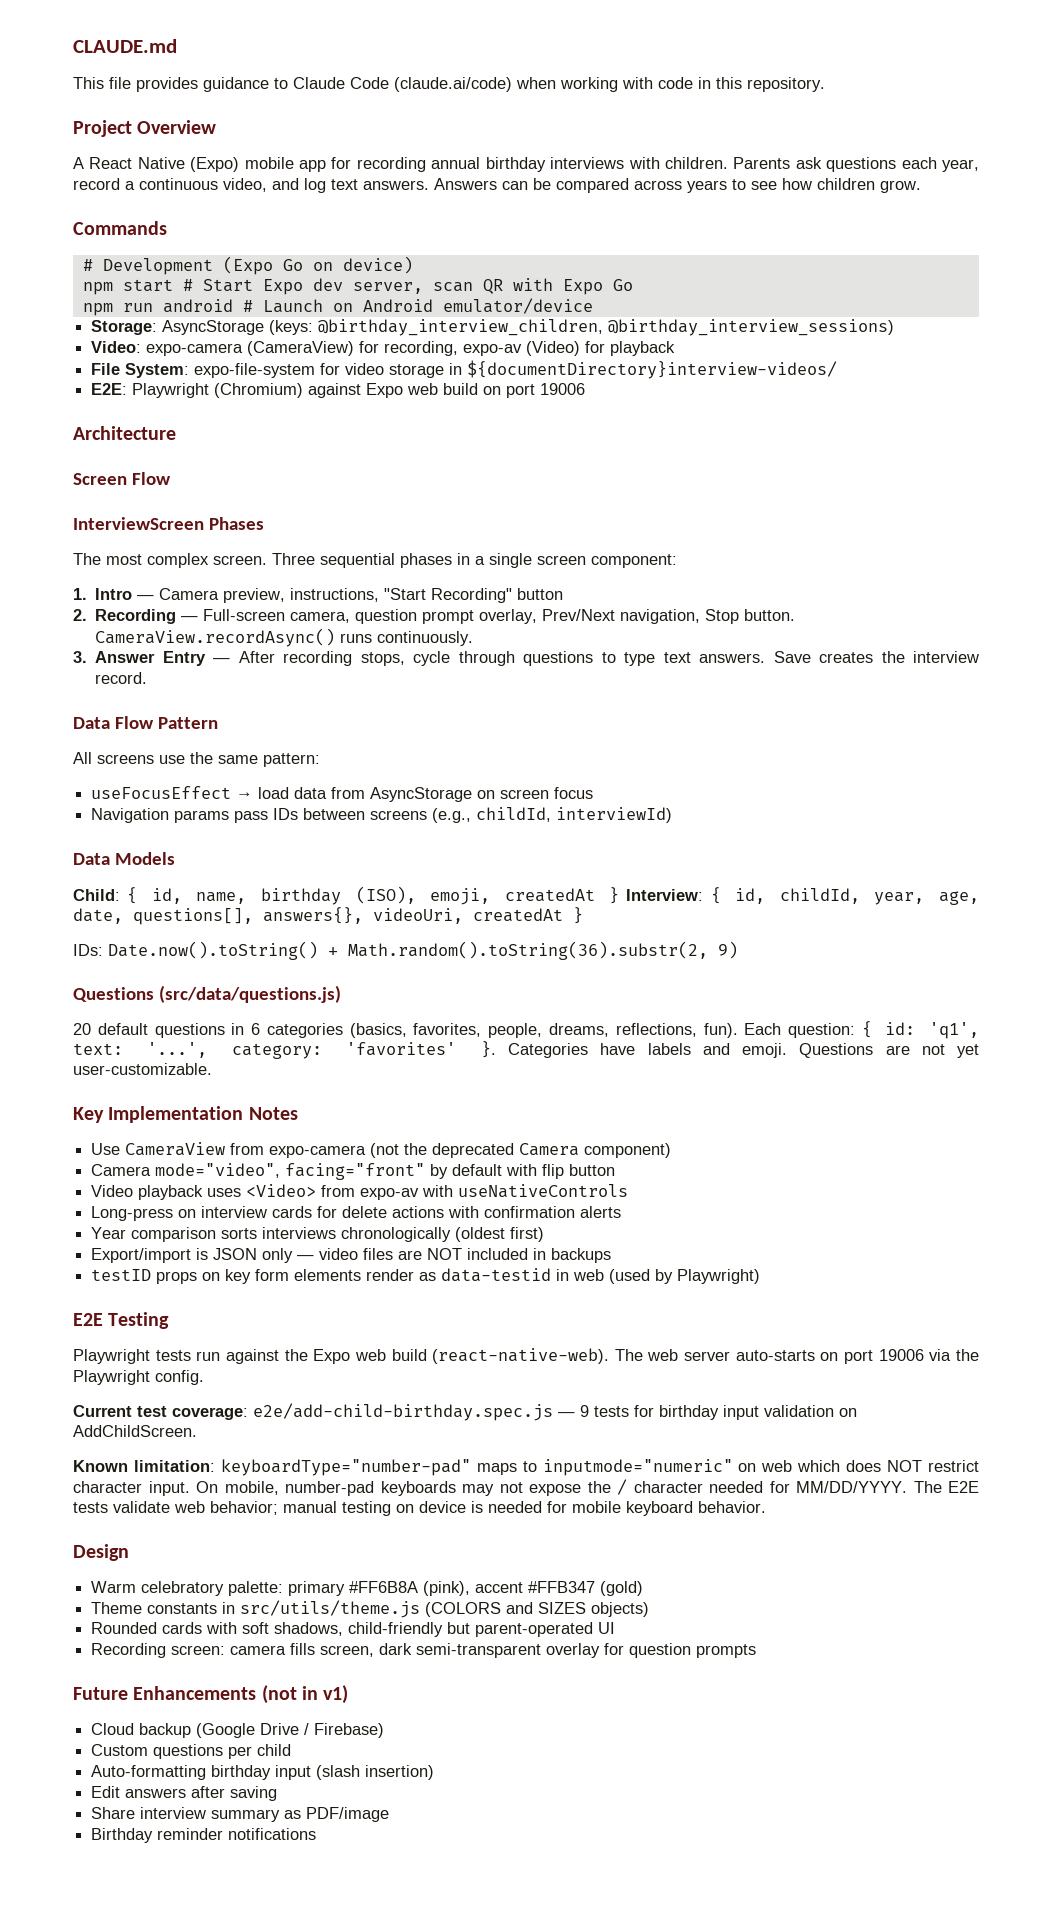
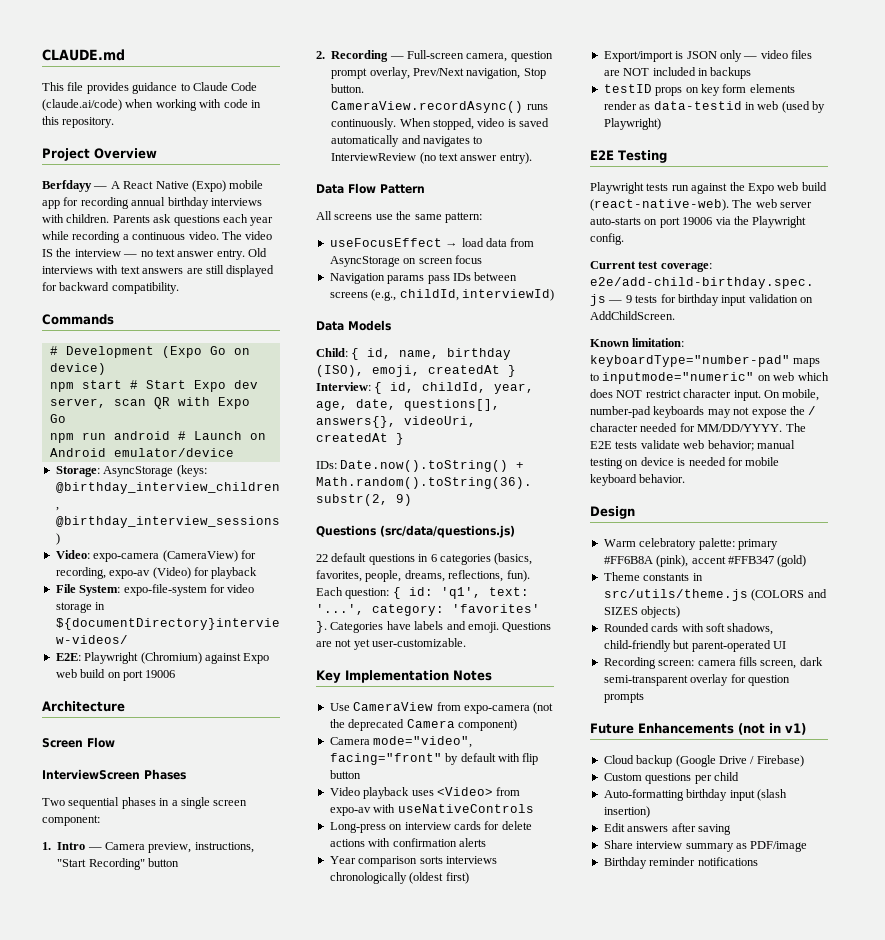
- A React Native (Expo) mobile app for recording annual birthday interviews with children.
+ Berfdayy — A React Native (Expo) mobile app for recording annual birthday interviews with children.
- Parents ask questions each year, record a continuous video, and log text answers. Answers can be compared across years to see how children grow.
+ Parents ask questions each year while recording a continuous video. The video IS the interview — no text answer entry. Old interviews with text answers are still displayed for backward compatibility.
- The most complex screen. Three sequential phases in a single screen component:
+ Two sequential phases in a single screen component:
- CameraView.recordAsync() runs continuously.
- 3. Answer Entry — After recording stops, cycle through questions to type text answers. Save creates the interview record.
+ CameraView.recordAsync() runs continuously. When stopped, video is saved automatically and navigates to InterviewReview (no text answer entry).
- 20 default questions in 6 categories (basics, favorites, people, dreams, reflections, fun).
+ 22 default questions in 6 categories (basics, favorites, people, dreams, reflections, fun).

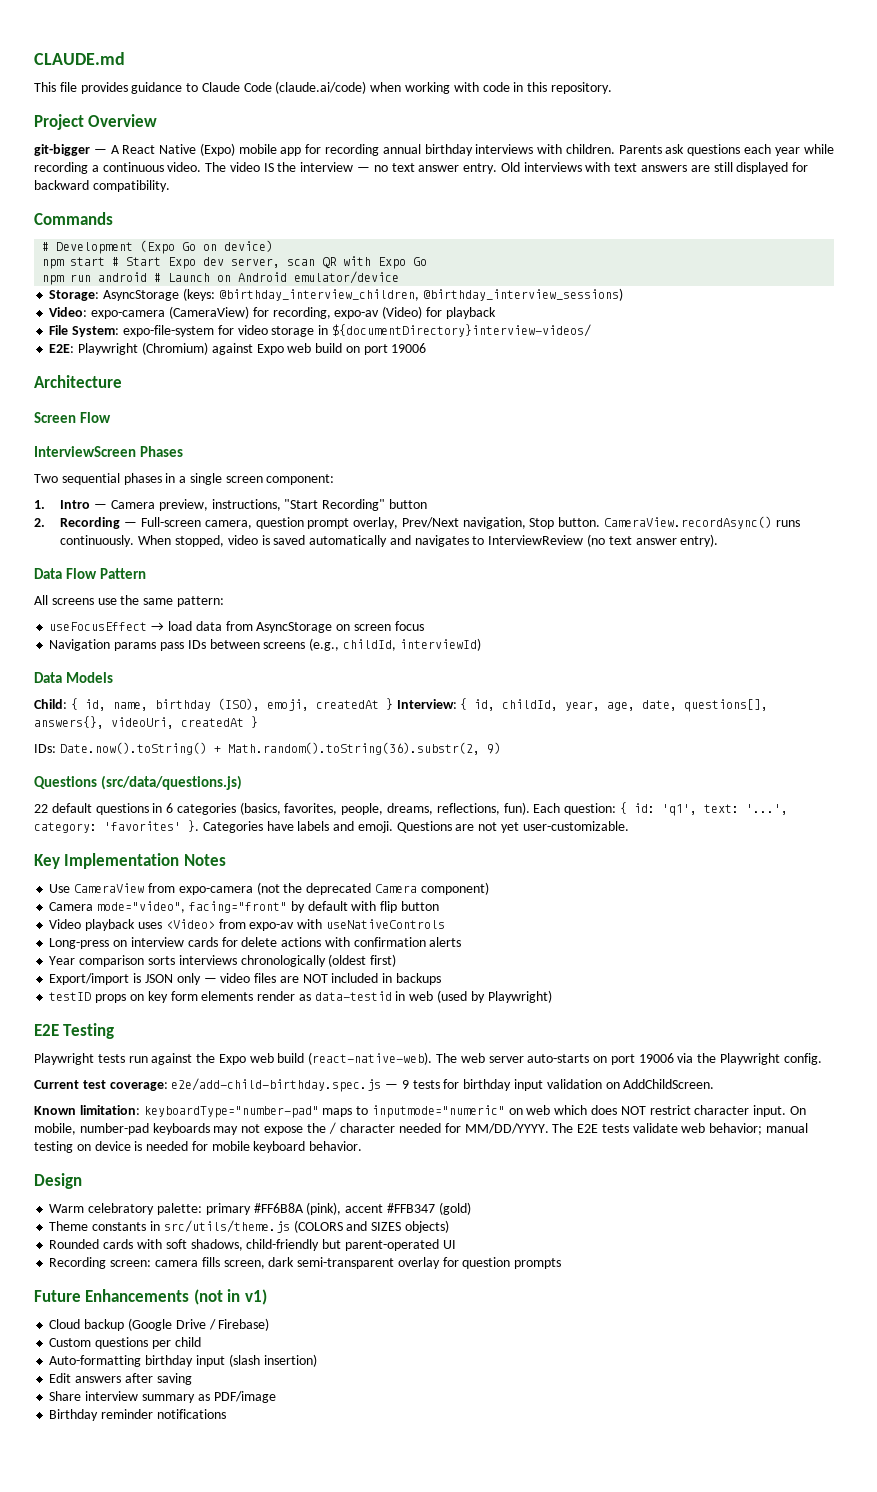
- Berfdayy — A React Native (Expo) mobile app for recording annual birthday interviews with children.
+ git-bigger — A React Native (Expo) mobile app for recording annual birthday interviews with children.

